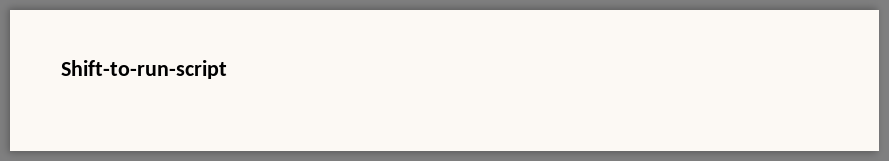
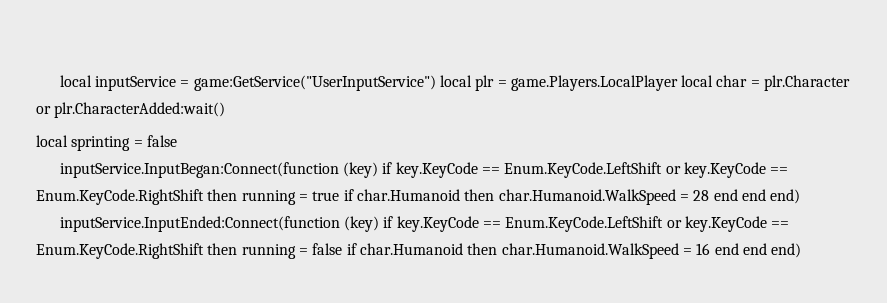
- Shift-to-run-script
+ local inputService = game:GetService("UserInputService") local plr = game.Players.LocalPlayer local char = plr.Character or plr.CharacterAdded:wait()
+ local sprinting = false
+ inputService.InputBegan:Connect(function (key) if key.KeyCode == Enum.KeyCode.LeftShift or key.KeyCode == Enum.KeyCode.RightShift then running = true if char.Humanoid then char.Humanoid.WalkSpeed = 28 end end end)
+ inputService.InputEnded:Connect(function (key) if key.KeyCode == Enum.KeyCode.LeftShift or key.KeyCode == Enum.KeyCode.RightShift then running = false if char.Humanoid then char.Humanoid.WalkSpeed = 16 end end end)

